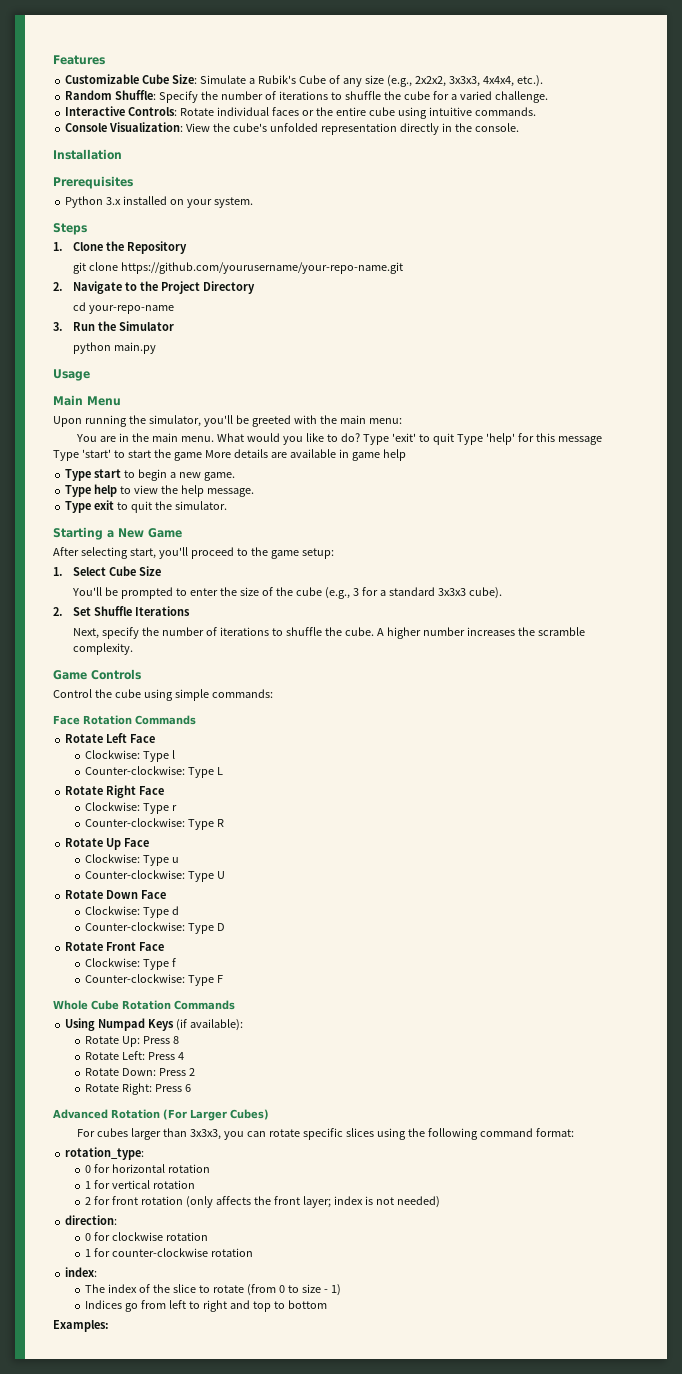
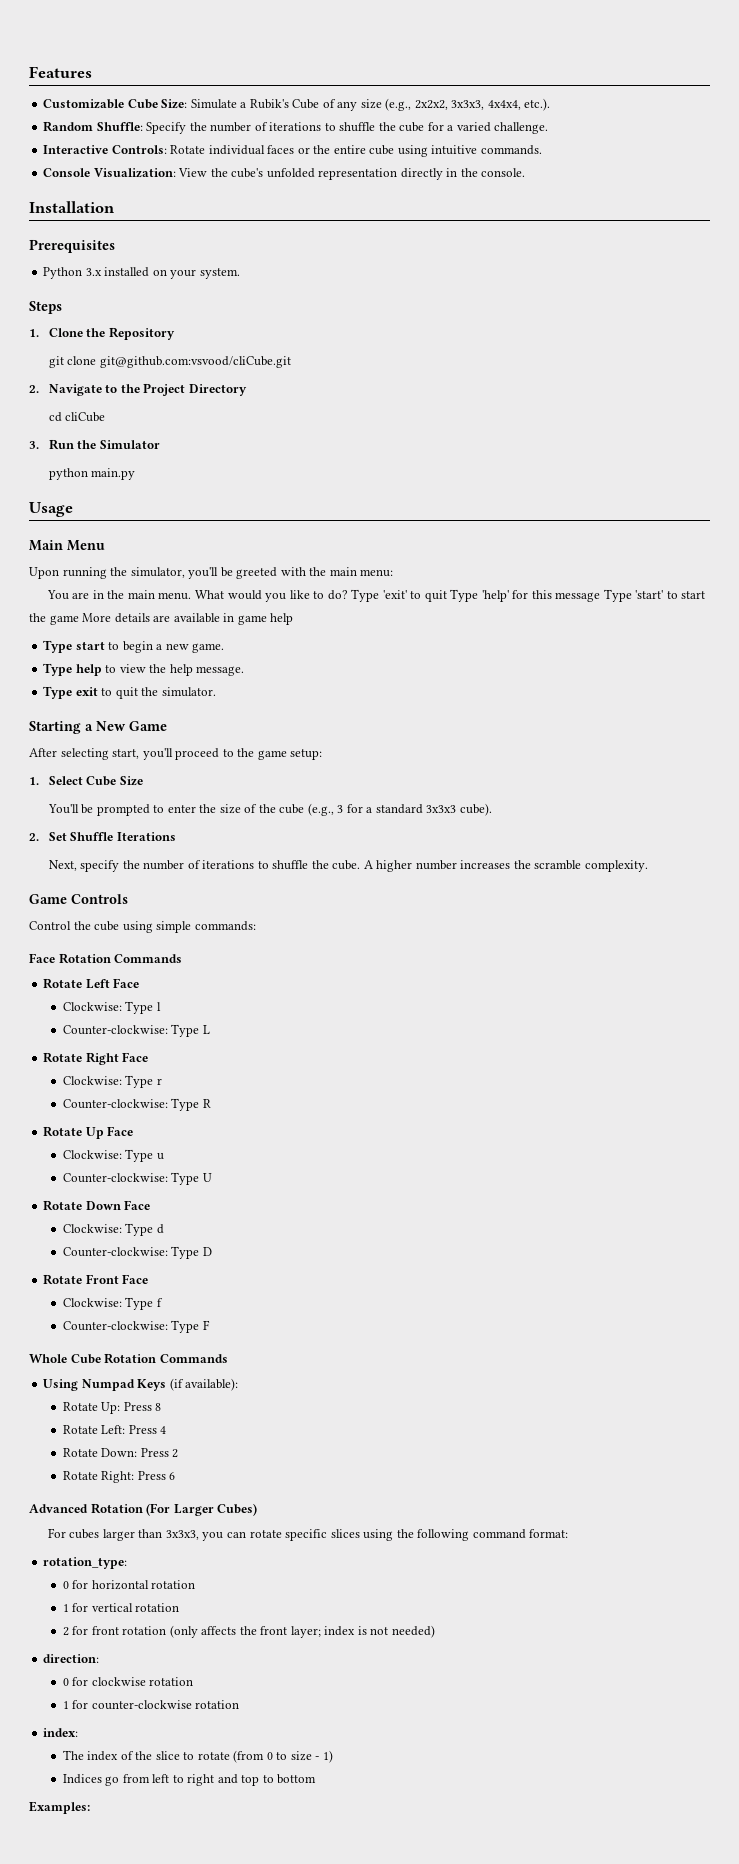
- git clone https://github.com/yourusername/your-repo-name.git
+ git clone git@github.com:vsvood/cliCube.git
- cd your-repo-name
+ cd cliCube

